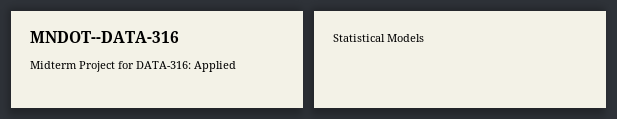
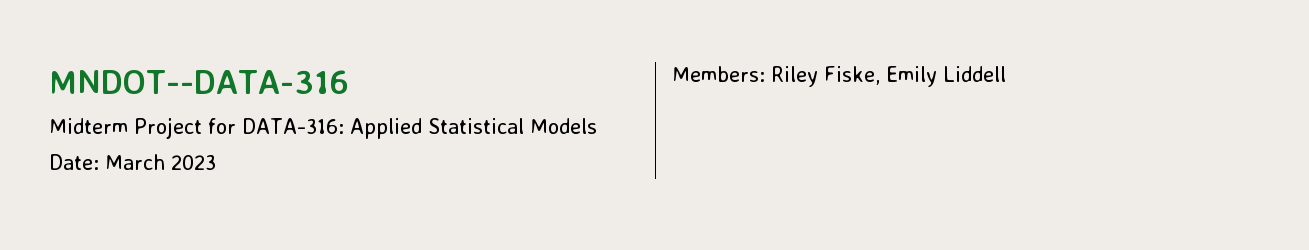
+ Date: March 2023
+ Members: Riley Fiske, Emily Liddell

